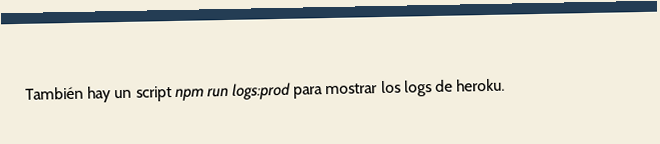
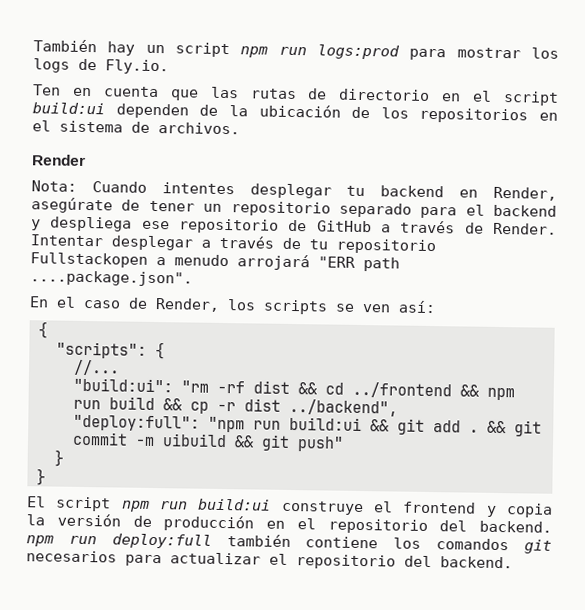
- También hay un script npm run logs:prod para mostrar los logs de heroku.
+ También hay un script npm run logs:prod para mostrar los logs de Fly.io.
+ Ten en cuenta que las rutas de directorio en el script build:ui dependen de la ubicación de los repositorios en el sistema de archivos.
+ Render
+ Nota: Cuando intentes desplegar tu backend en Render, asegúrate de tener un repositorio separado para el backend y despliega ese repositorio de GitHub a través de Render. Intentar desplegar a través de tu repositorio Fullstackopen a menudo arrojará "ERR path ....package.json".
+ En el caso de Render, los scripts se ven así:
+ {
+ "scripts": {
+ //...
+ "build:ui": "rm -rf dist && cd ../frontend && npm run build && cp -r dist ../backend",
+ "deploy:full": "npm run build:ui && git add . && git commit -m uibuild && git push"
+ }
+ }
+ El script npm run build:ui construye el frontend y copia la versión de producción en el repositorio del backend. npm run deploy:full también contiene los comandos git necesarios para actualizar el repositorio del backend.

